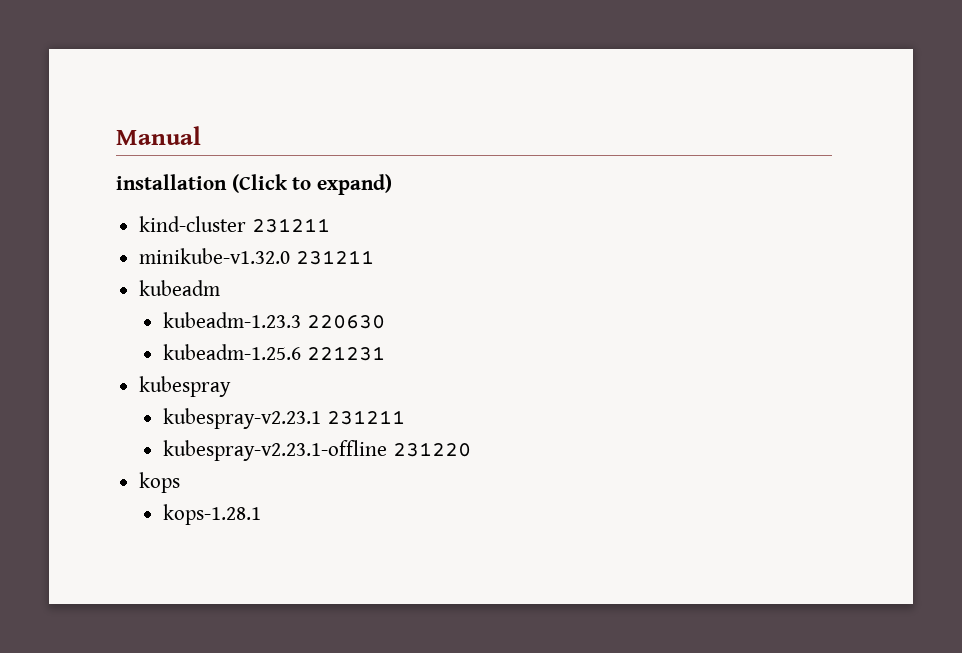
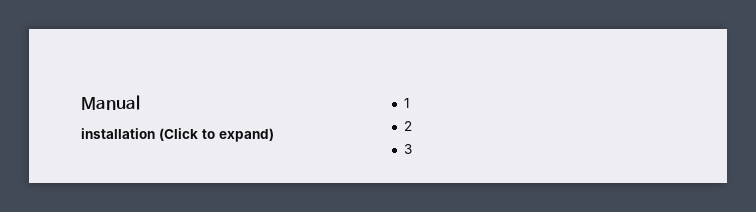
- kind-cluster 231211
- minikube-v1.32.0 231211
- kubeadm
- kubeadm-1.23.3 220630
- kubeadm-1.25.6 221231
- kubespray
- kubespray-v2.23.1 231211
- kubespray-v2.23.1-offline 231220
- kops
- kops-1.28.1
+ 1
+ 2
+ 3

